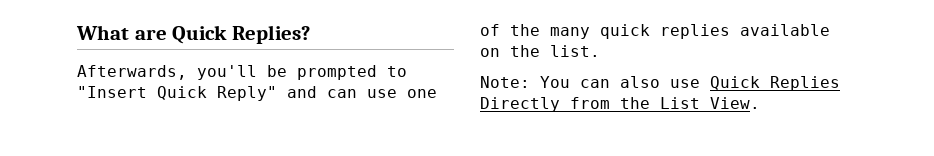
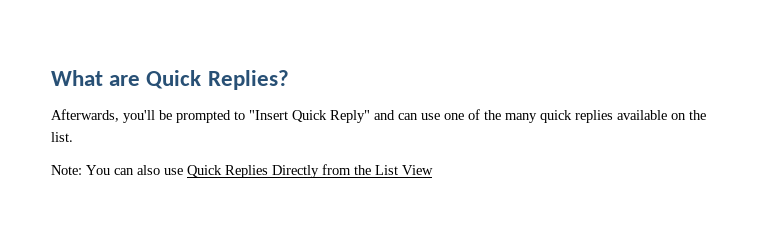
- Note: You can also use Quick Replies Directly from the List View.
+ Note: You can also use Quick Replies Directly from the List View

